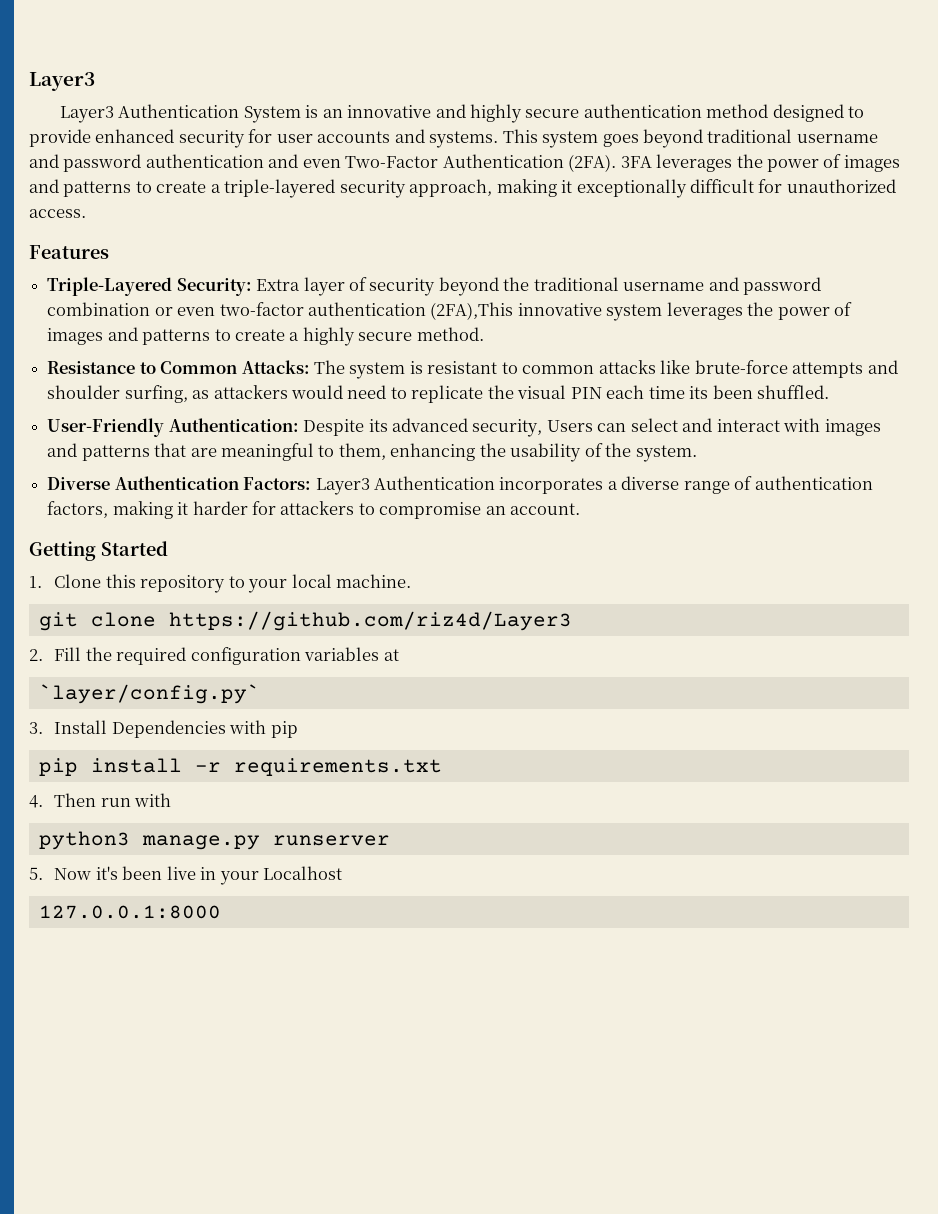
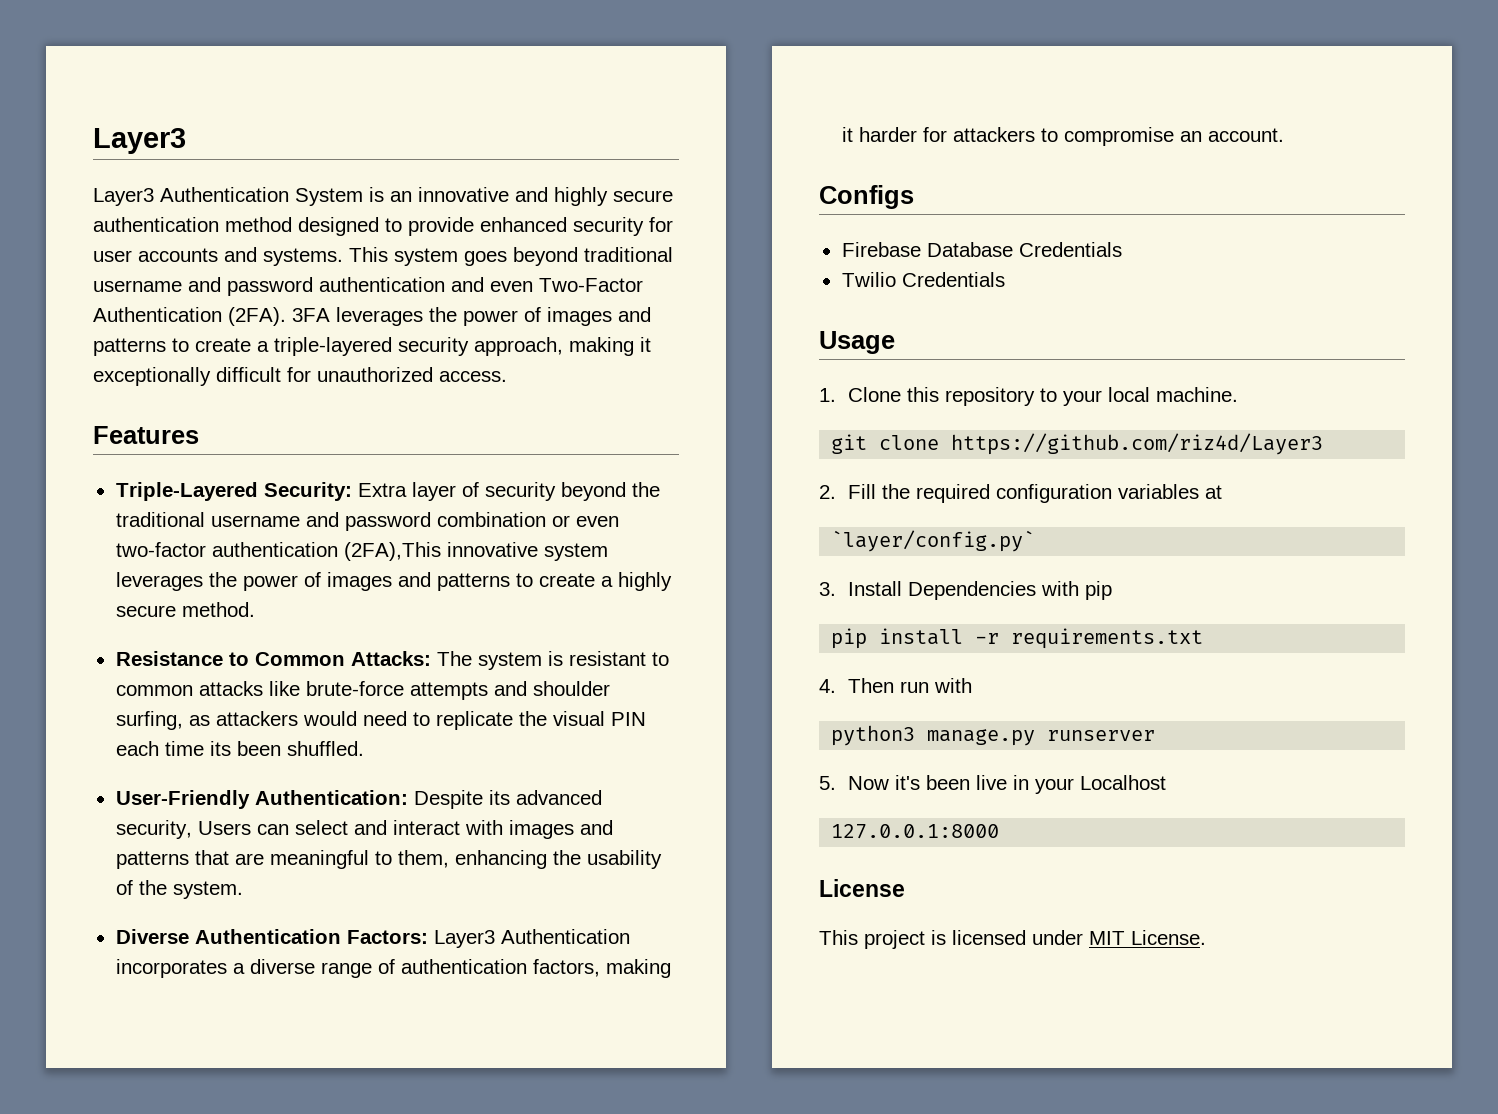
- Getting Started
+ Configs
+ Firebase Database Credentials
+ Twilio Credentials
+ Usage
+ License
+ This project is licensed under MIT License.

